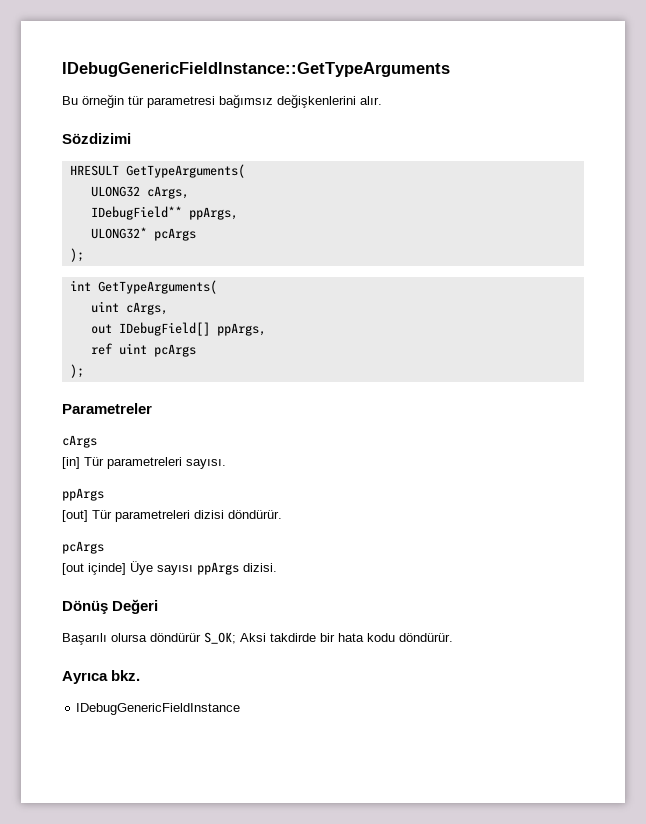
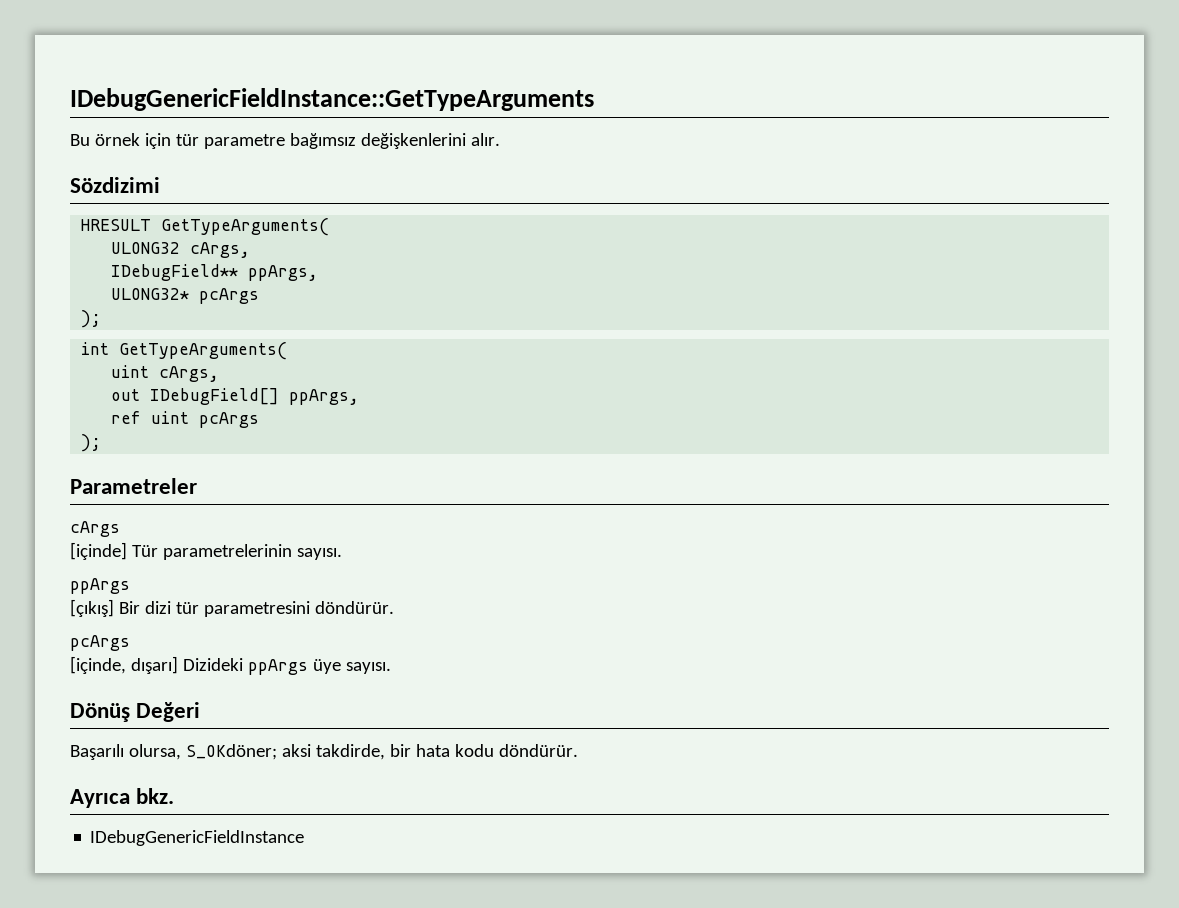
- Bu örneğin tür parametresi bağımsız değişkenlerini alır.
+ Bu örnek için tür parametre bağımsız değişkenlerini alır.
- [in] Tür parametreleri sayısı.
+ [içinde] Tür parametrelerinin sayısı.
- [out] Tür parametreleri dizisi döndürür.
+ [çıkış] Bir dizi tür parametresini döndürür.
  pcArgs
- [out içinde] Üye sayısı ppArgs dizisi.
+ [içinde, dışarı] Dizideki ppArgs üye sayısı.
  Dönüş Değeri
- Başarılı olursa döndürür S_OK; Aksi takdirde bir hata kodu döndürür.
+ Başarılı olursa, S_OKdöner; aksi takdirde, bir hata kodu döndürür.

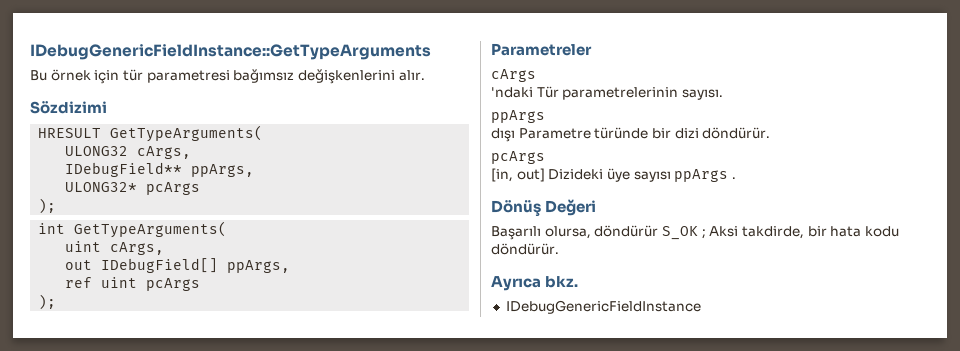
- Bu örnek için tür parametre bağımsız değişkenlerini alır.
+ Bu örnek için tür parametresi bağımsız değişkenlerini alır.
- [içinde] Tür parametrelerinin sayısı.
+ 'ndaki Tür parametrelerinin sayısı.
- [çıkış] Bir dizi tür parametresini döndürür.
+ dışı Parametre türünde bir dizi döndürür.
  pcArgs
- [içinde, dışarı] Dizideki ppArgs üye sayısı.
+ [in, out] Dizideki üye sayısı ppArgs .
- Başarılı olursa, S_OKdöner; aksi takdirde, bir hata kodu döndürür.
+ Başarılı olursa, döndürür S_OK ; Aksi takdirde, bir hata kodu döndürür.

